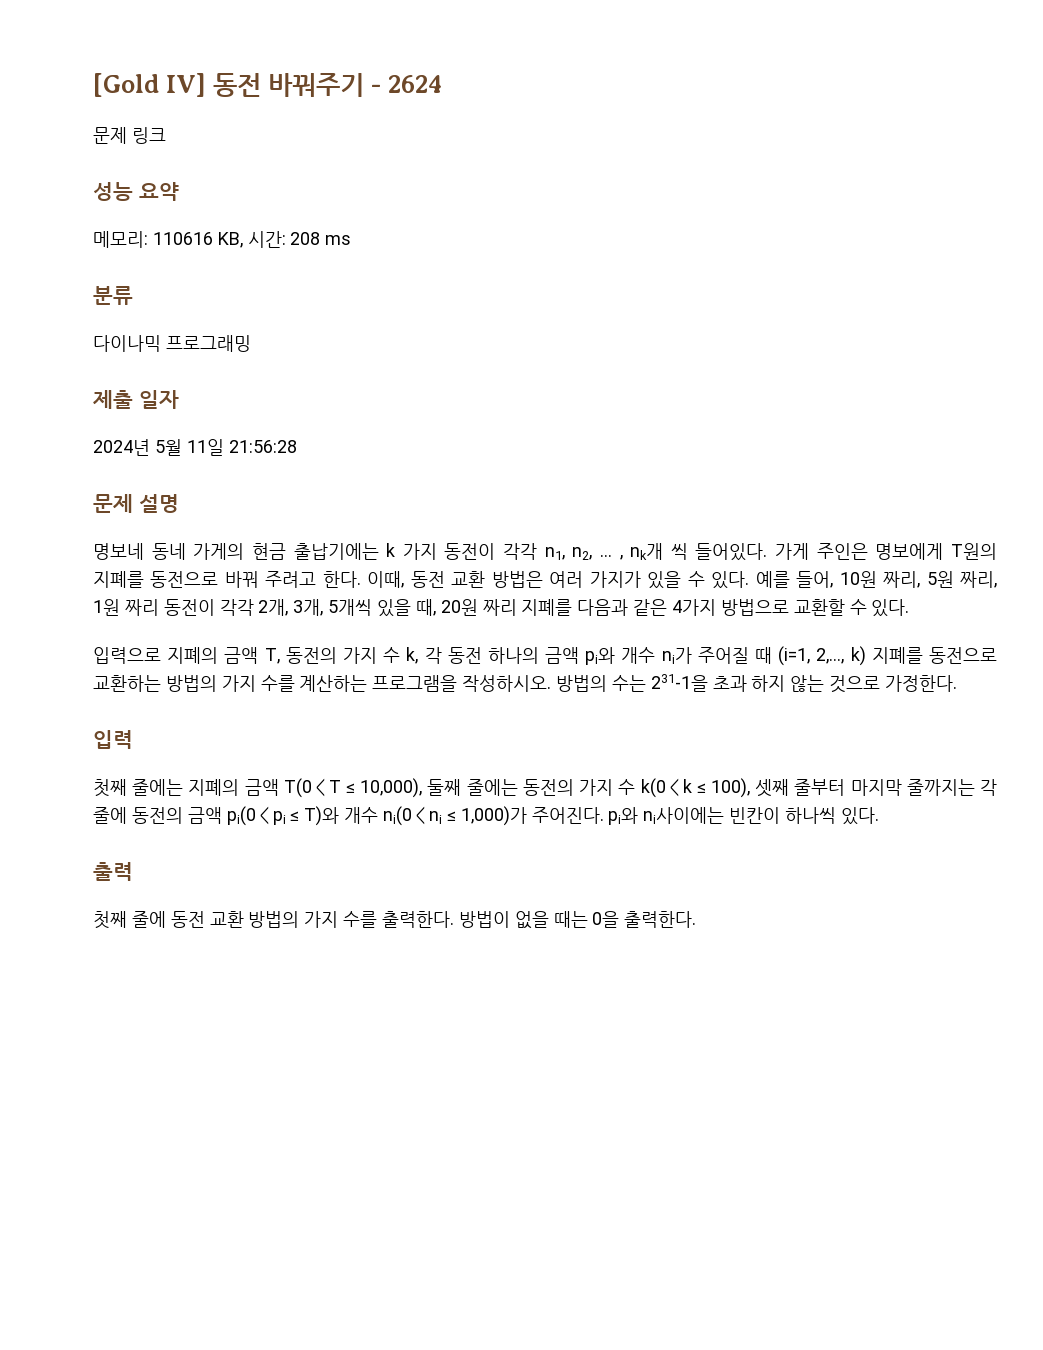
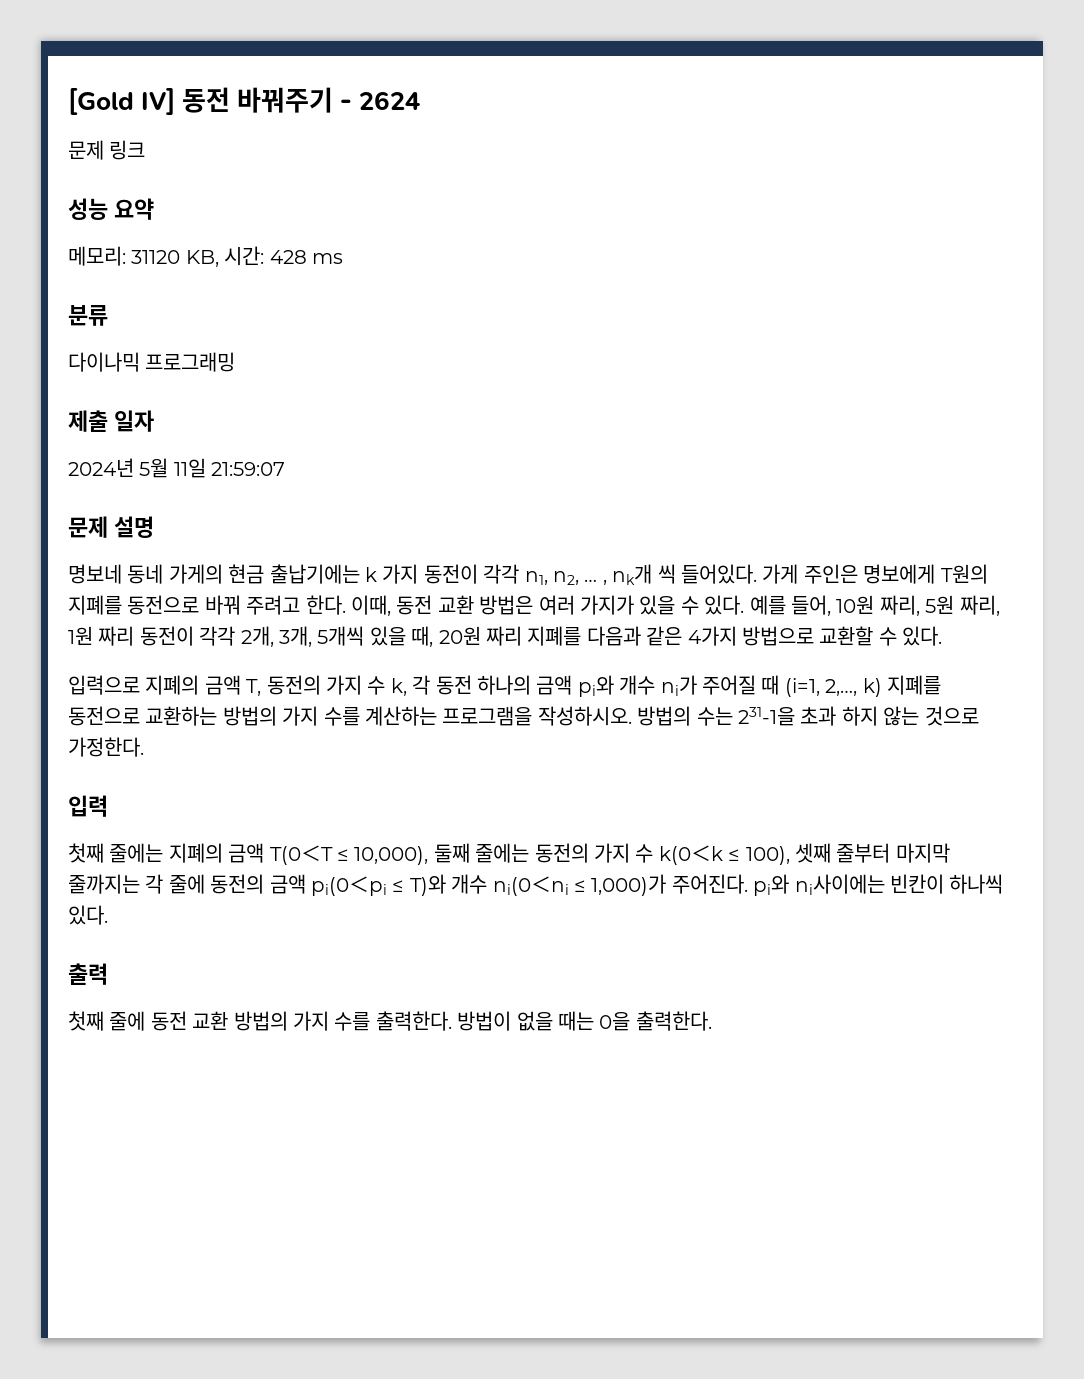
- 메모리: 110616 KB, 시간: 208 ms
+ 메모리: 31120 KB, 시간: 428 ms
- 2024년 5월 11일 21:56:28
+ 2024년 5월 11일 21:59:07

